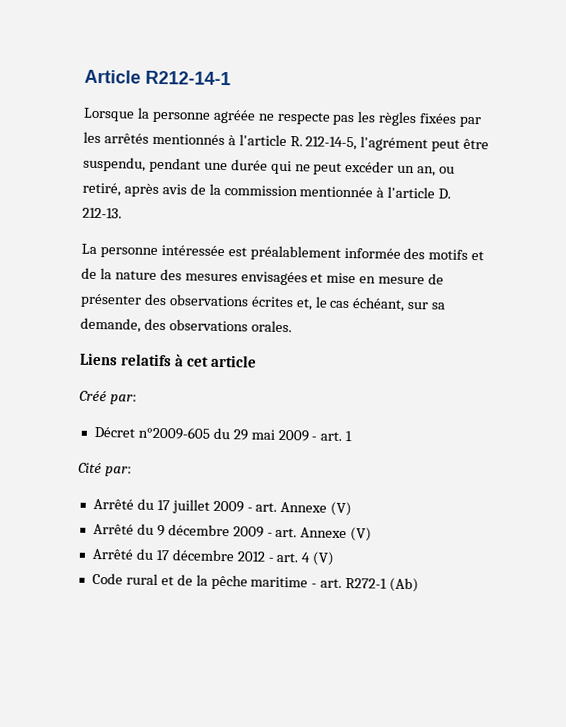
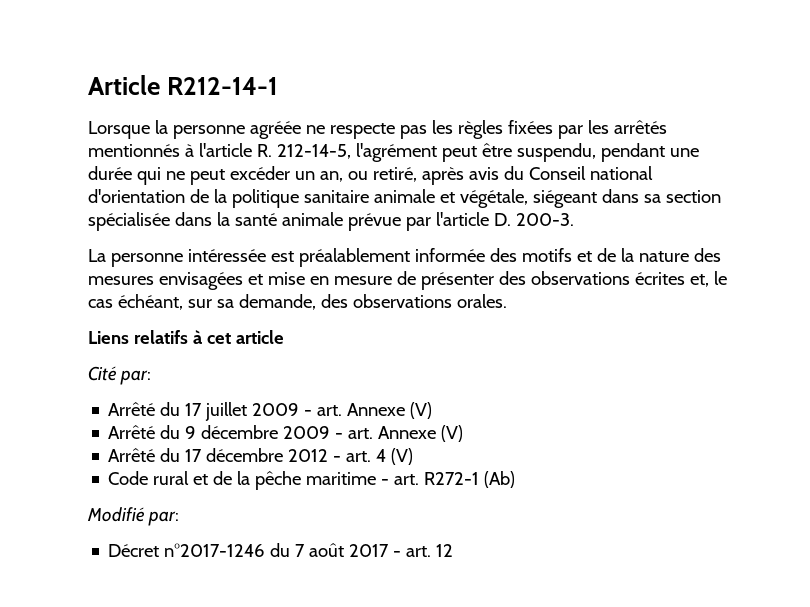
- Lorsque la personne agréée ne respecte pas les règles fixées par les arrêtés mentionnés à l'article R. 212-14-5, l'agrément peut être suspendu, pendant une durée qui ne peut excéder un an, ou retiré, après avis de la commission mentionnée à l'article D. 212-13.
+ Lorsque la personne agréée ne respecte pas les règles fixées par les arrêtés mentionnés à l'article R. 212-14-5, l'agrément peut être suspendu, pendant une durée qui ne peut excéder un an, ou retiré, après avis du Conseil national d'orientation de la politique sanitaire animale et végétale, siégeant dans sa section spécialisée dans la santé animale prévue par l'article D. 200-3.
- Créé par:
- Décret n°2009-605 du 29 mai 2009 - art. 1
+ Modifié par:
+ Décret n°2017-1246 du 7 août 2017 - art. 12

